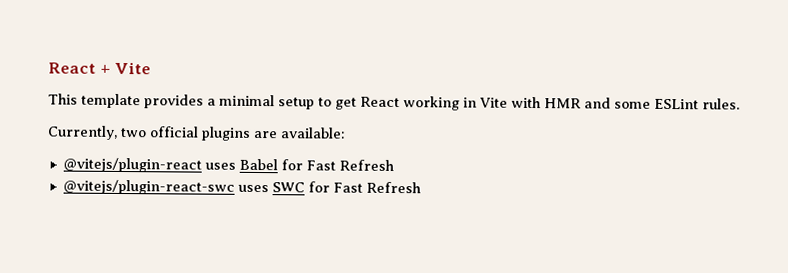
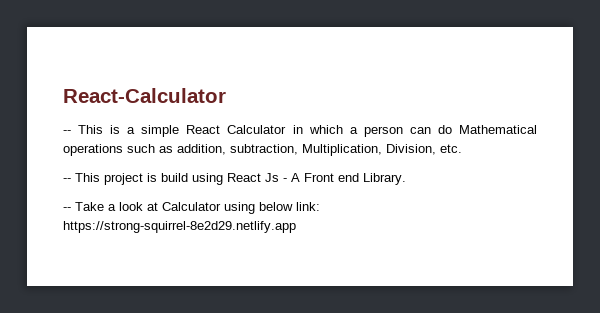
- React + Vite
- This template provides a minimal setup to get React working in Vite with HMR and some ESLint rules.
- Currently, two official plugins are available:
- @vitejs/plugin-react uses Babel for Fast Refresh
- @vitejs/plugin-react-swc uses SWC for Fast Refresh
+ React-Calculator
+ -- This is a simple React Calculator in which a person can do Mathematical operations such as addition, subtraction, Multiplication, Division, etc.
+ -- This project is build using React Js - A Front end Library.
+ -- Take a look at Calculator using below link: https://strong-squirrel-8e2d29.netlify.app

